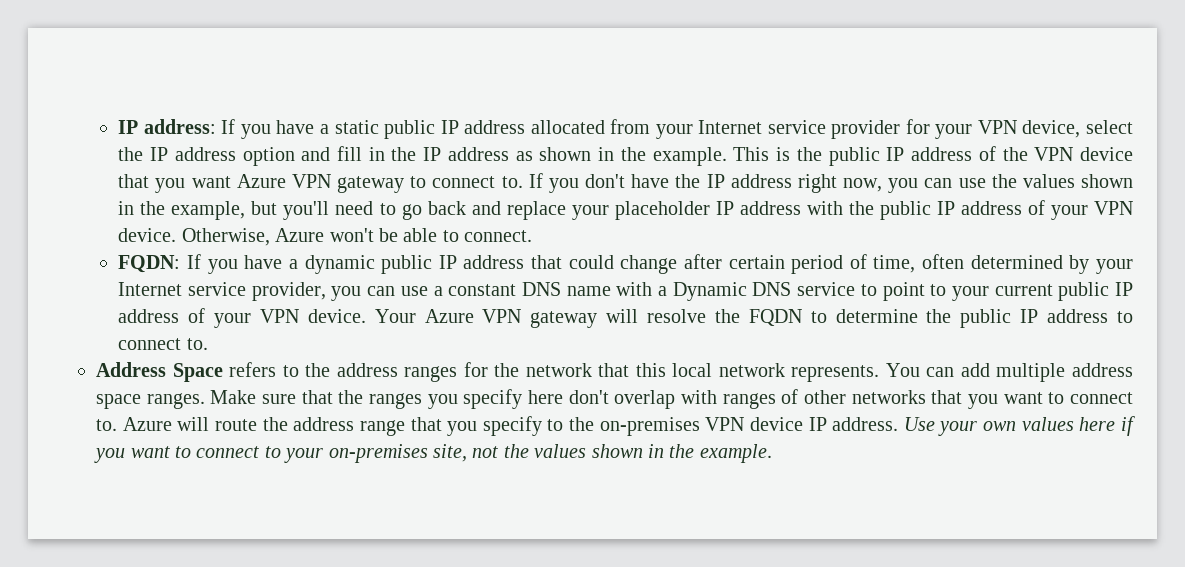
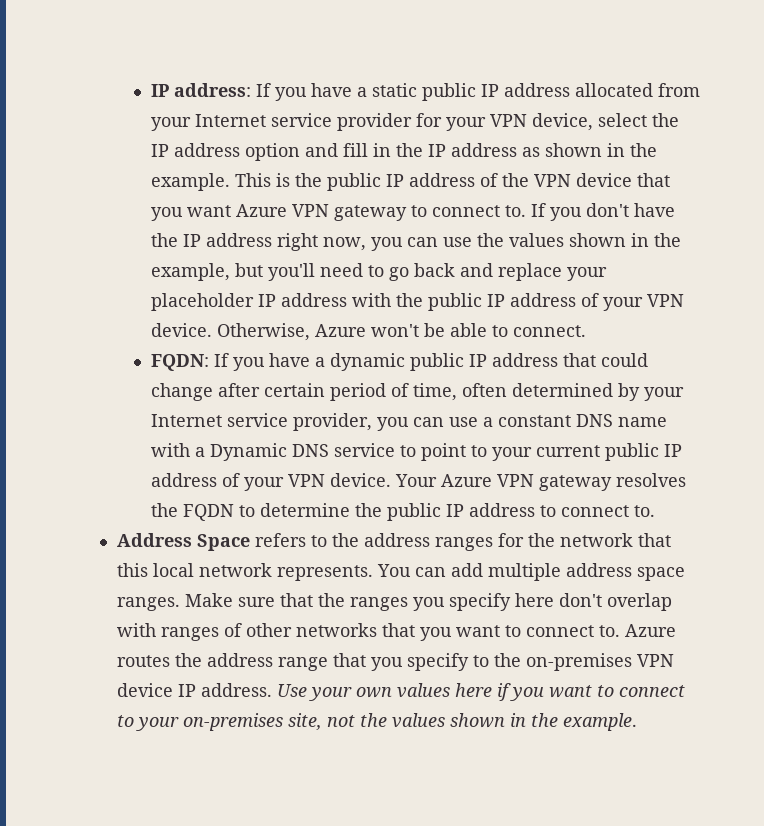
- Your Azure VPN gateway will resolve the FQDN to determine the public IP address to connect to.
+ Your Azure VPN gateway resolves the FQDN to determine the public IP address to connect to.
- Azure will route the address range that you specify to the on-premises VPN device IP address.
+ Azure routes the address range that you specify to the on-premises VPN device IP address.

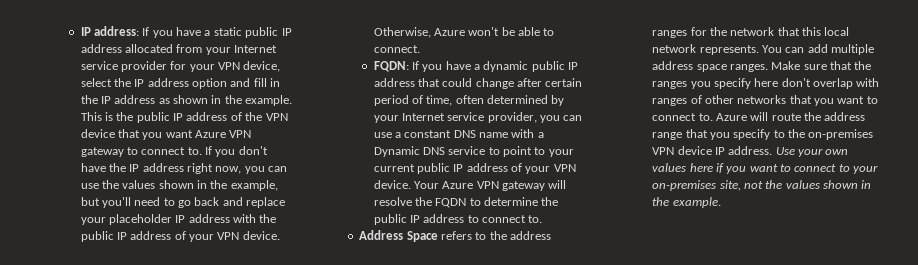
- Your Azure VPN gateway resolves the FQDN to determine the public IP address to connect to.
+ Your Azure VPN gateway will resolve the FQDN to determine the public IP address to connect to.
- Azure routes the address range that you specify to the on-premises VPN device IP address.
+ Azure will route the address range that you specify to the on-premises VPN device IP address.

